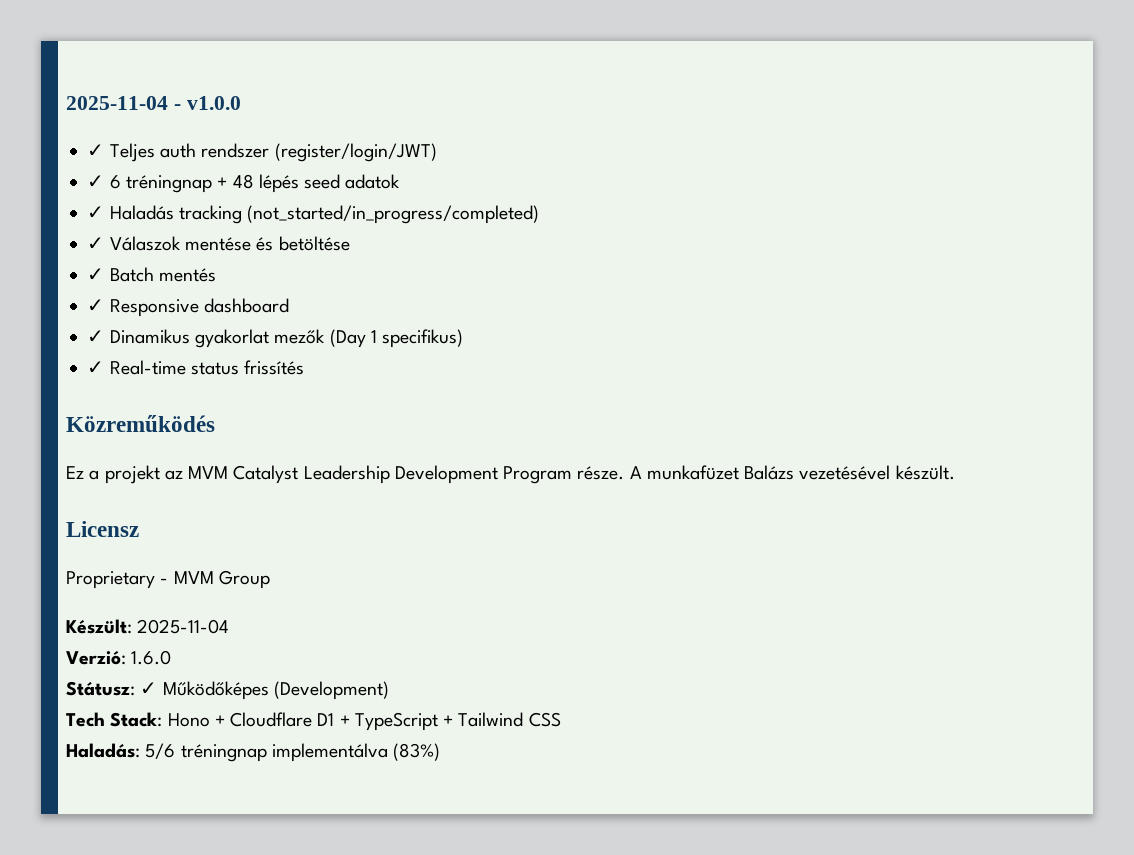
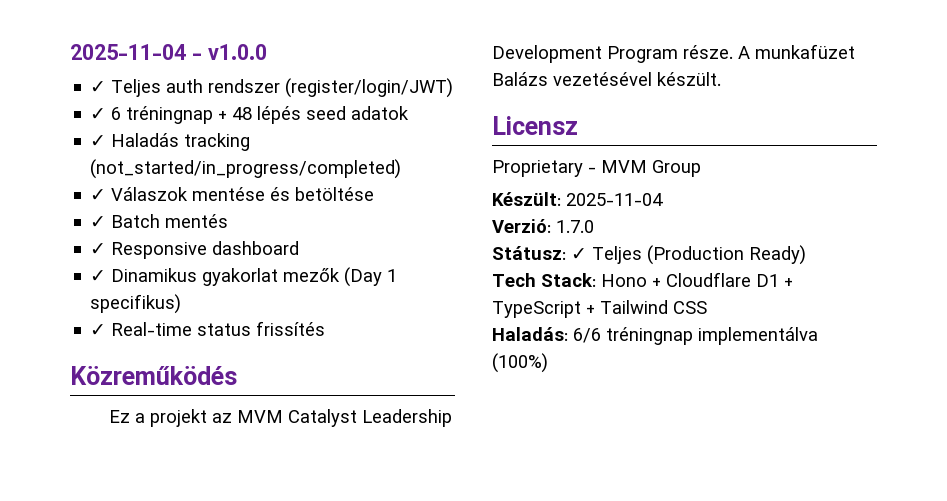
- Verzió: 1.6.0
+ Verzió: 1.7.0
- Státusz: ✓ Működőképes (Development)
+ Státusz: ✓ Teljes (Production Ready)
- Haladás: 5/6 tréningnap implementálva (83%)
+ Haladás: 6/6 tréningnap implementálva (100%)

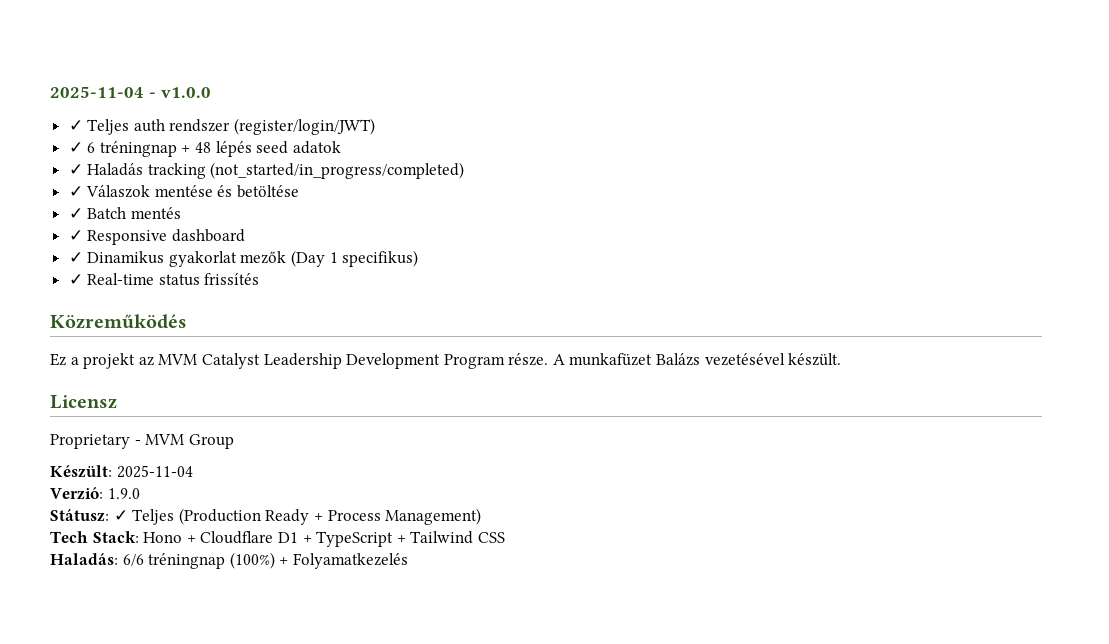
- Verzió: 1.7.0
+ Verzió: 1.9.0
- Státusz: ✓ Teljes (Production Ready)
+ Státusz: ✓ Teljes (Production Ready + Process Management)
- Haladás: 6/6 tréningnap implementálva (100%)
+ Haladás: 6/6 tréningnap (100%) + Folyamatkezelés

